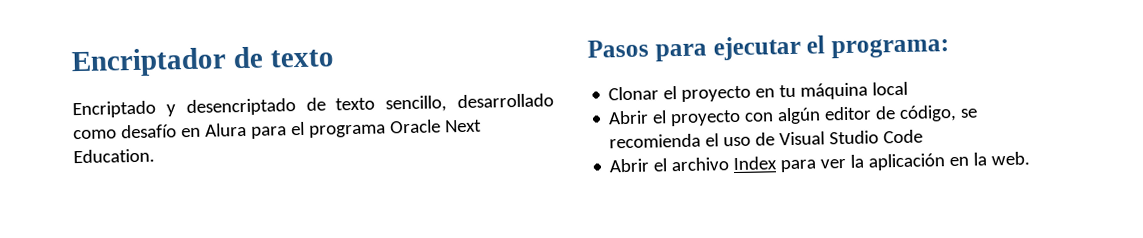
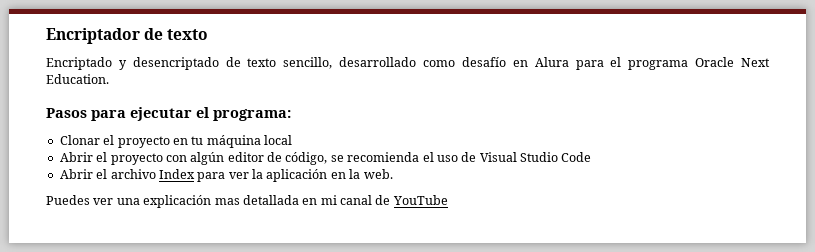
+ Puedes ver una explicación mas detallada en mi canal de YouTube

